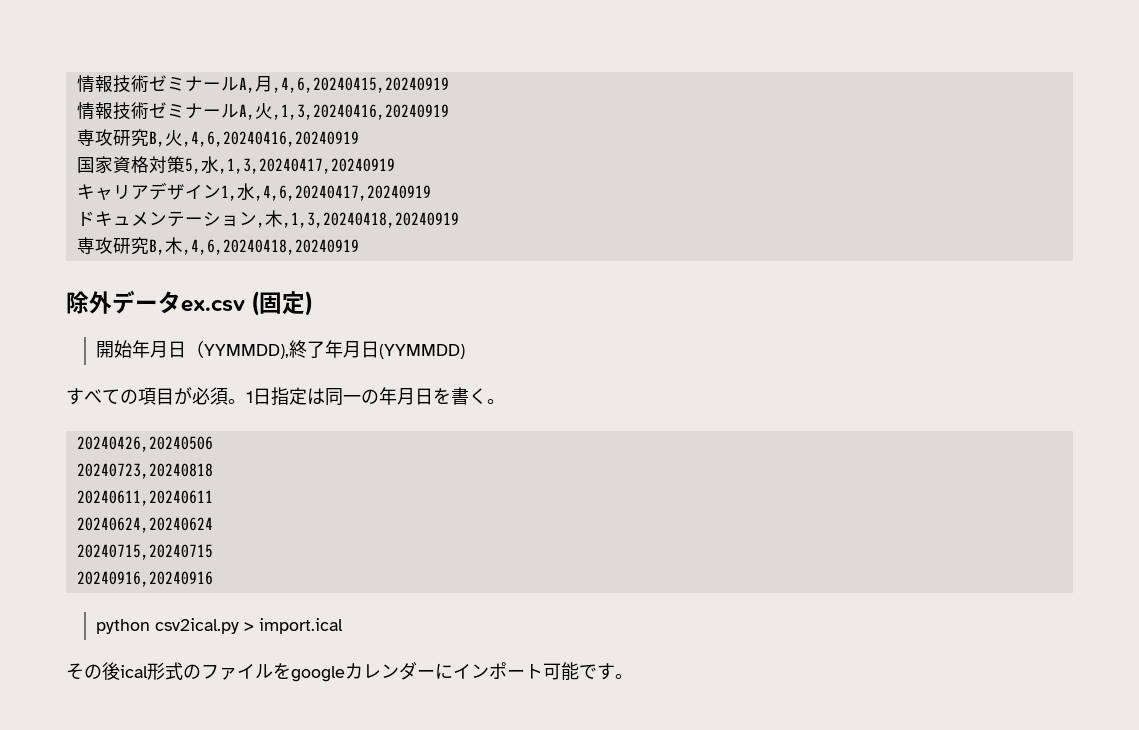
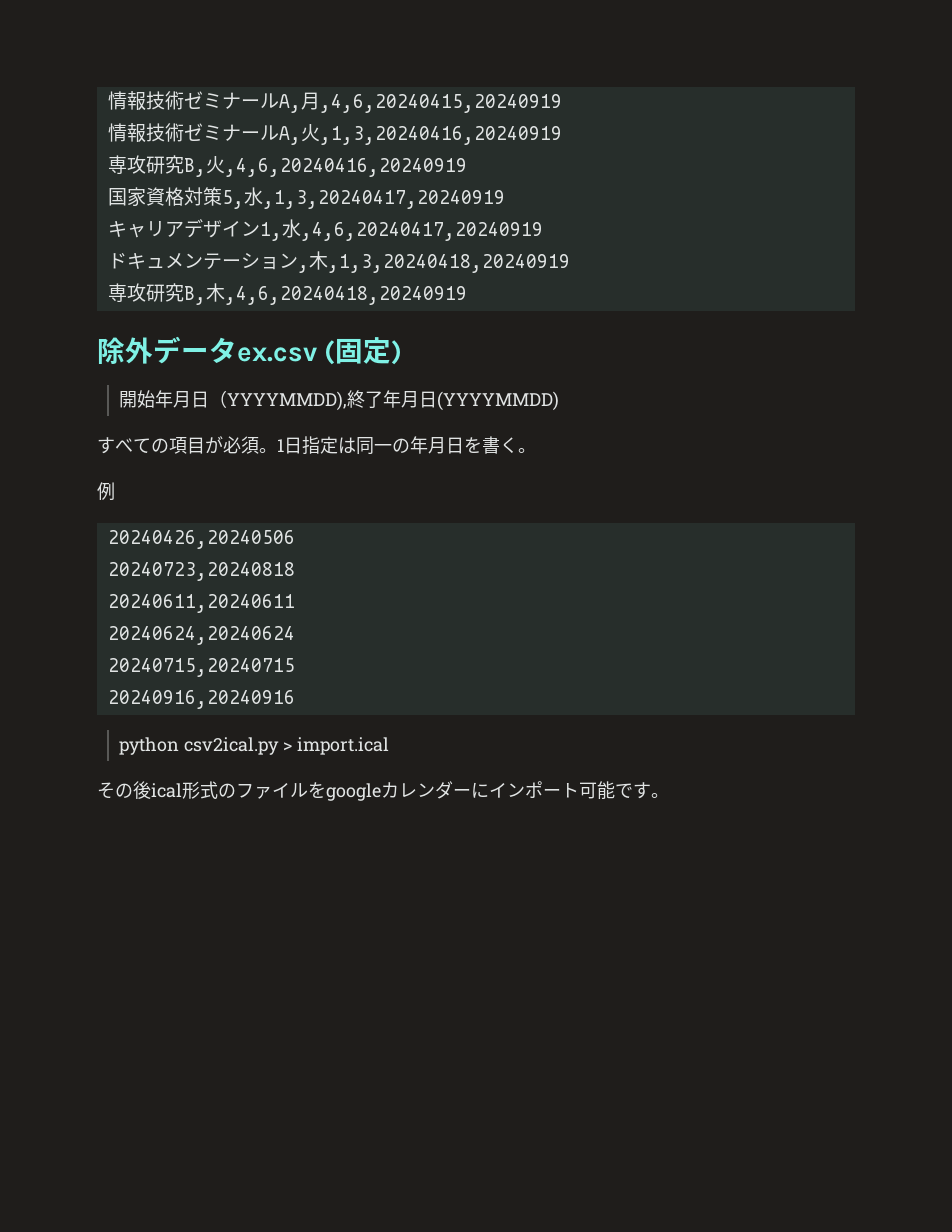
- 開始年月日（YYMMDD),終了年月日(YYMMDD)
+ 開始年月日（YYYYMMDD),終了年月日(YYYYMMDD)
+ 例

